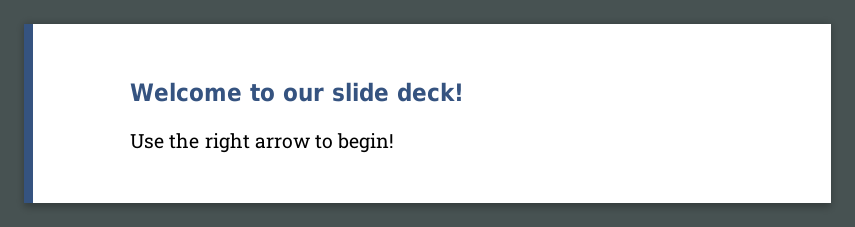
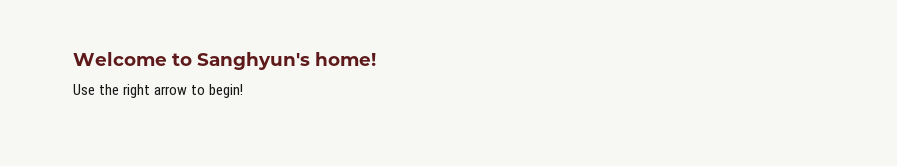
- Welcome to our slide deck!
+ Welcome to Sanghyun's home!

